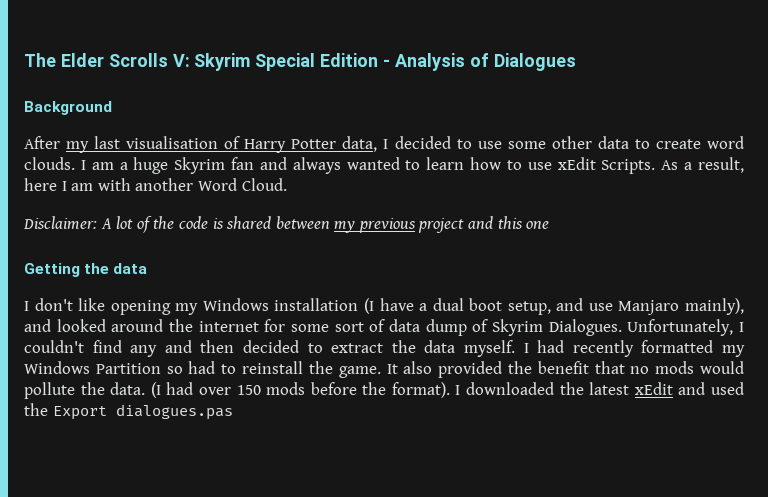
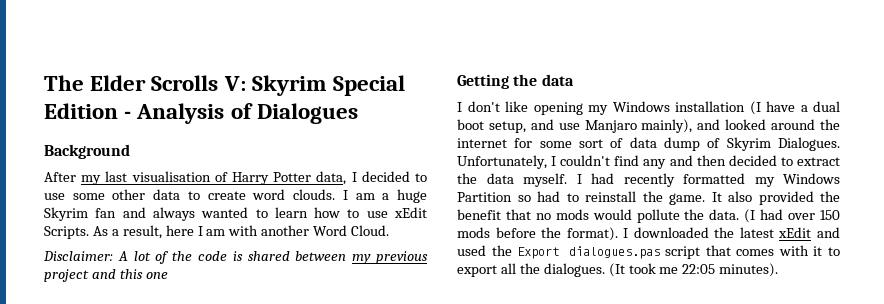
- I downloaded the latest xEdit and used the Export dialogues.pas
+ I downloaded the latest xEdit and used the Export dialogues.pas script that comes with it to export all the dialogues. (It took me 22:05 minutes).

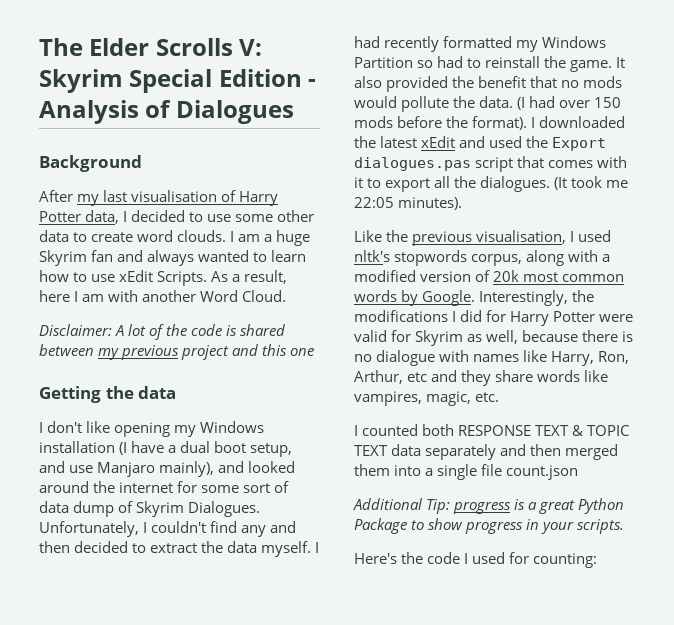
+ Like the previous visualisation, I used nltk's stopwords corpus, along with a modified version of 20k most common words by Google. Interestingly, the modifications I did for Harry Potter were valid for Skyrim as well, because there is no dialogue with names like Harry, Ron, Arthur, etc and they share words like vampires, magic, etc.
+ I counted both RESPONSE TEXT & TOPIC TEXT data separately and then merged them into a single file count.json
+ Additional Tip: progress is a great Python Package to show progress in your scripts.
+ Here's the code I used for counting:

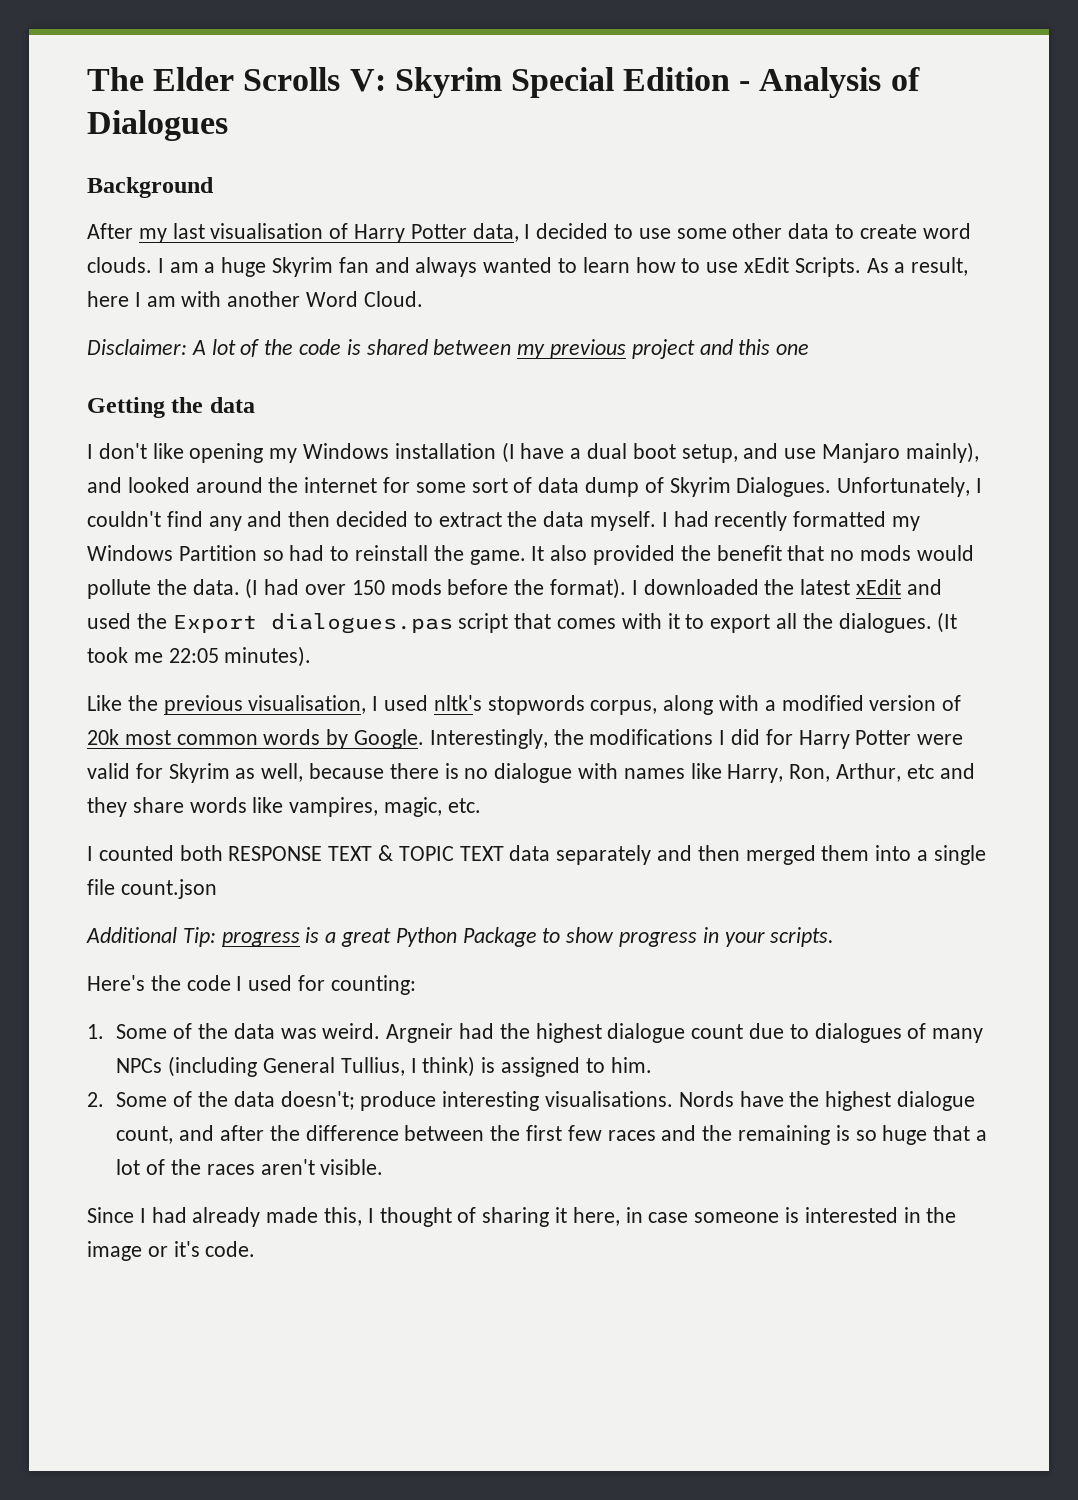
+ 1. Some of the data was weird. Argneir had the highest dialogue count due to dialogues of many NPCs (including General Tullius, I think) is assigned to him.
+ 2. Some of the data doesn't; produce interesting visualisations. Nords have the highest dialogue count, and after the difference between the first few races and the remaining is so huge that a lot of the races aren't visible.
+ Since I had already made this, I thought of sharing it here, in case someone is interested in the image or it's code.

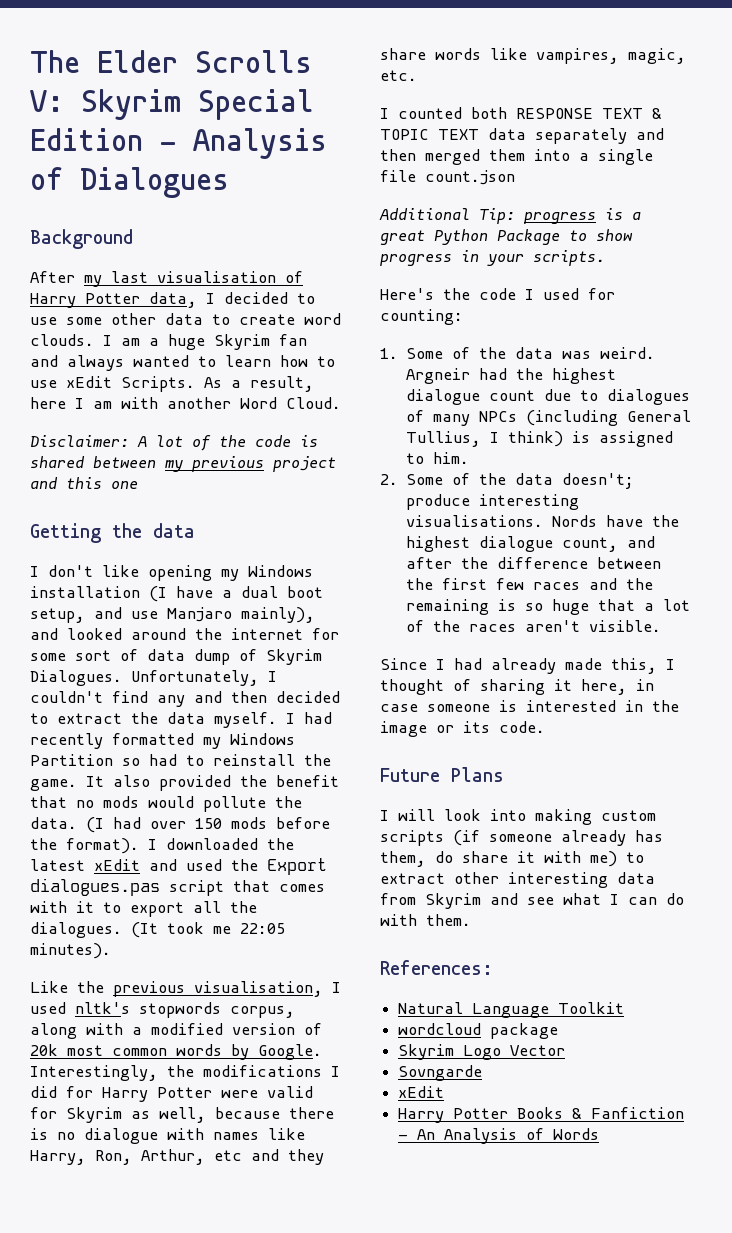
- Since I had already made this, I thought of sharing it here, in case someone is interested in the image or it's code.
+ Since I had already made this, I thought of sharing it here, in case someone is interested in the image or its code.
+ Future Plans
+ I will look into making custom scripts (if someone already has them, do share it with me) to extract other interesting data from Skyrim and see what I can do with them.
+ References:
+ Natural Language Toolkit
+ wordcloud package
+ Skyrim Logo Vector
+ Sovngarde
+ xEdit
+ Harry Potter Books & Fanfiction - An Analysis of Words

